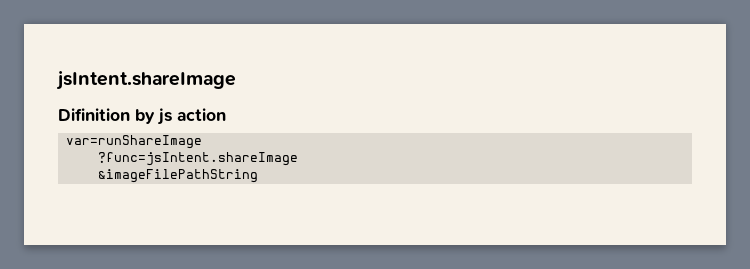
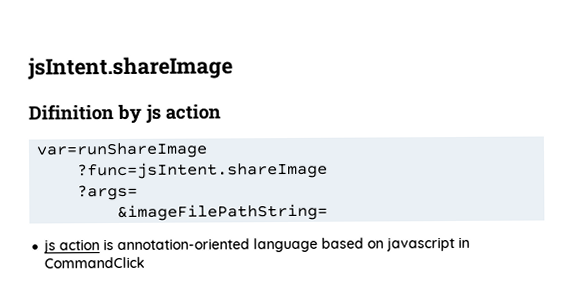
- &imageFilePathString
+ ?args=
+ &imageFilePathString=
+ js action is annotation-oriented language based on javascript in CommandClick

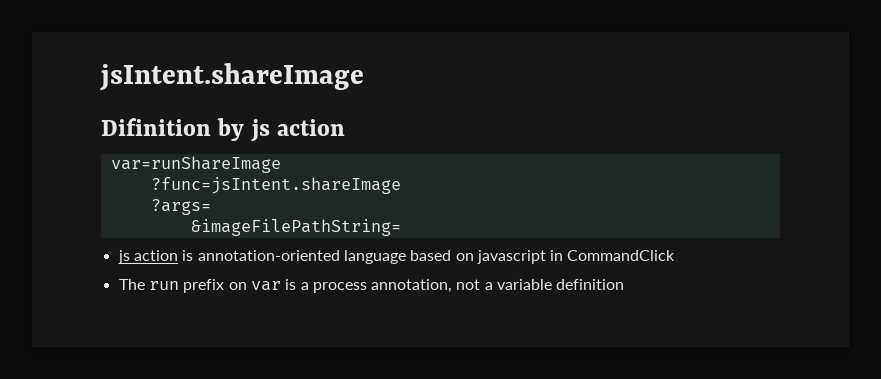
+ The run prefix on var is a process annotation, not a variable definition

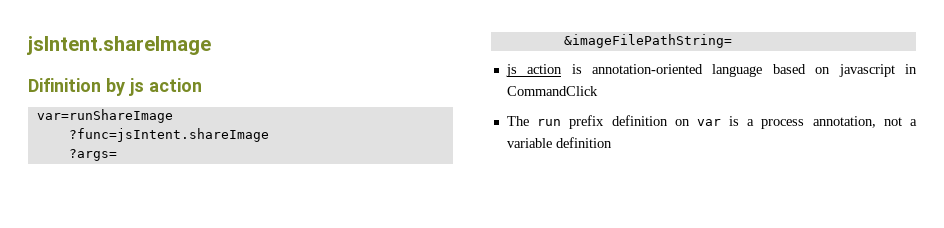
- The run prefix on var is a process annotation, not a variable definition
+ The run prefix definition on var is a process annotation, not a variable definition

